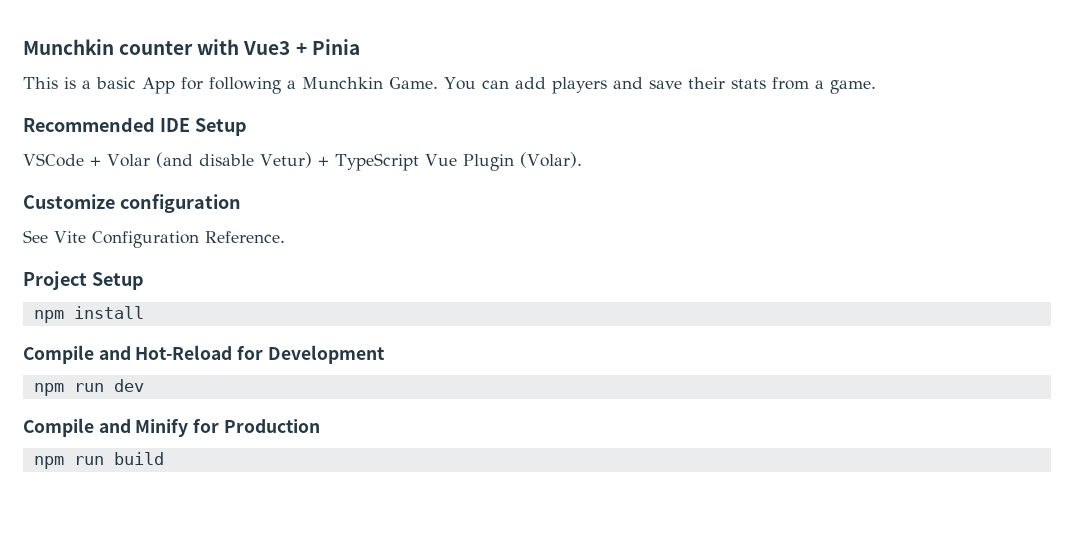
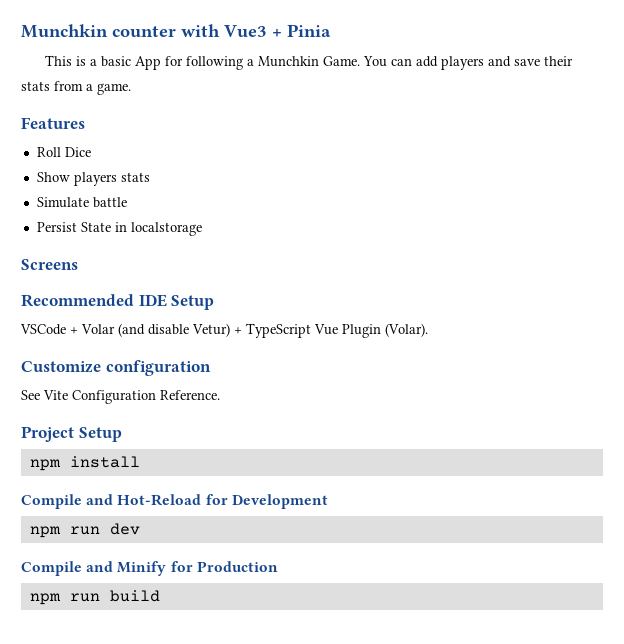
+ Features
+ Roll Dice
+ Show players stats
+ Simulate battle
+ Persist State in localstorage
+ Screens

